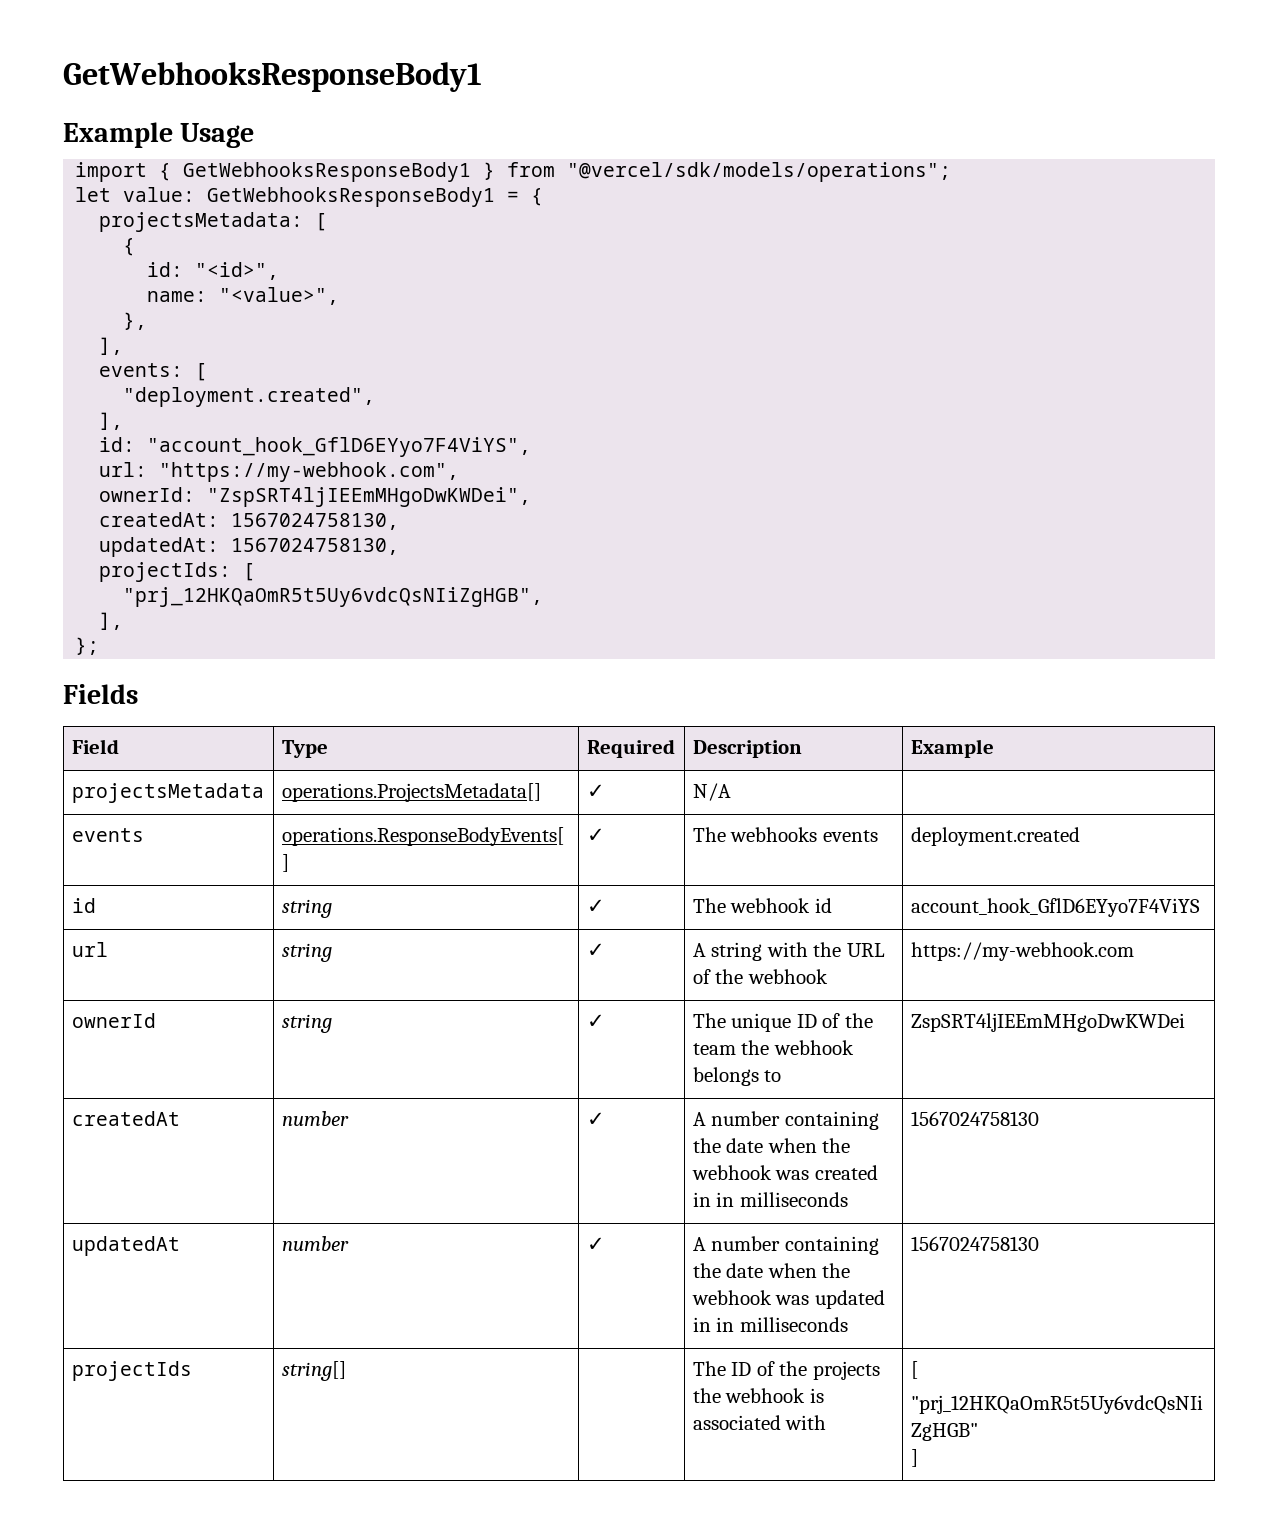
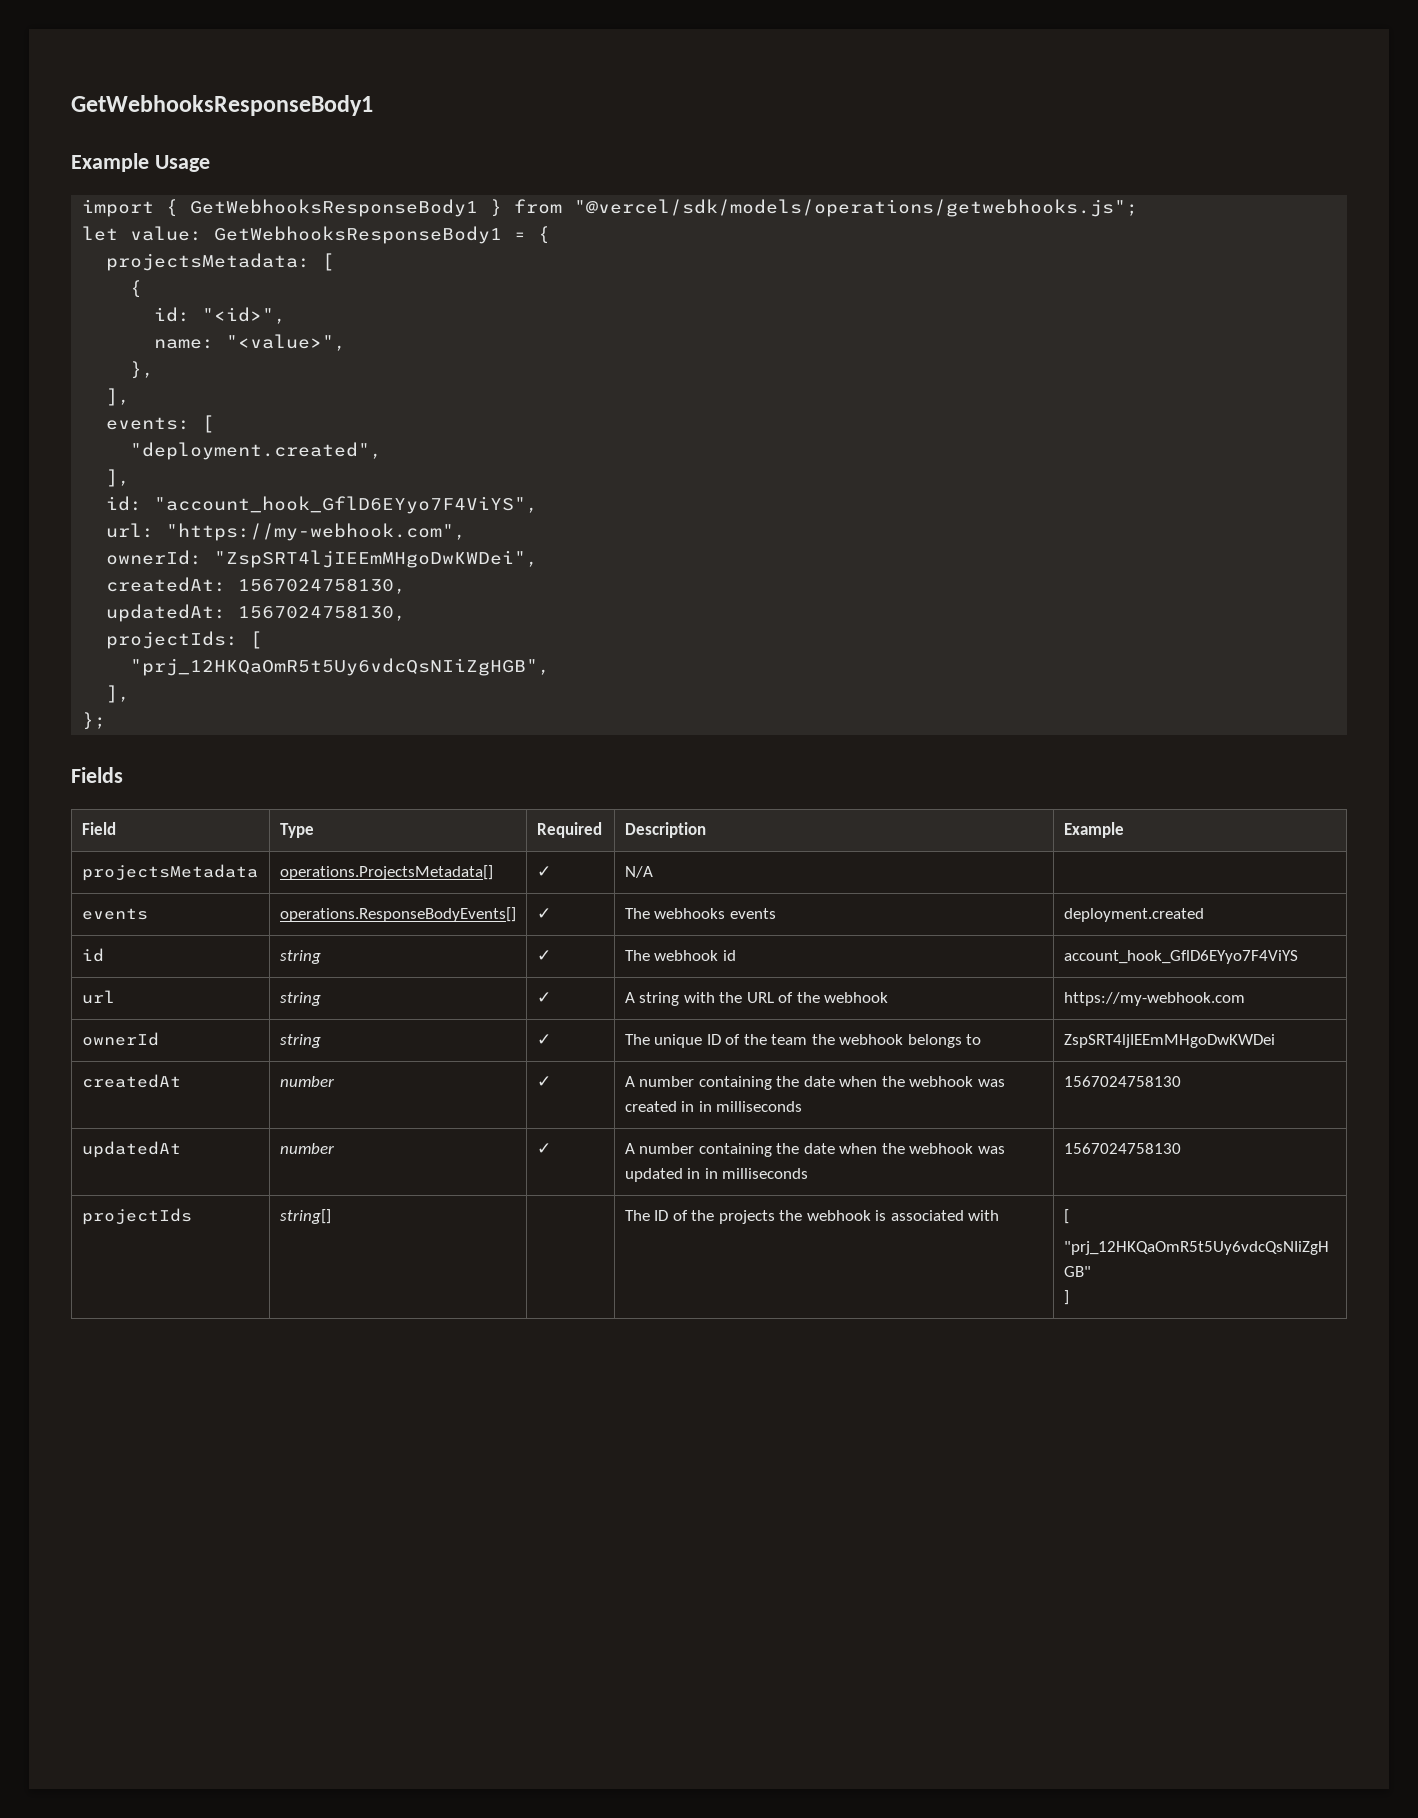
- import { GetWebhooksResponseBody1 } from "@vercel/sdk/models/operations";
+ import { GetWebhooksResponseBody1 } from "@vercel/sdk/models/operations/getwebhooks.js";

